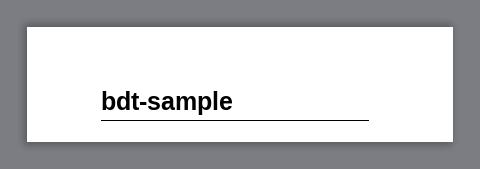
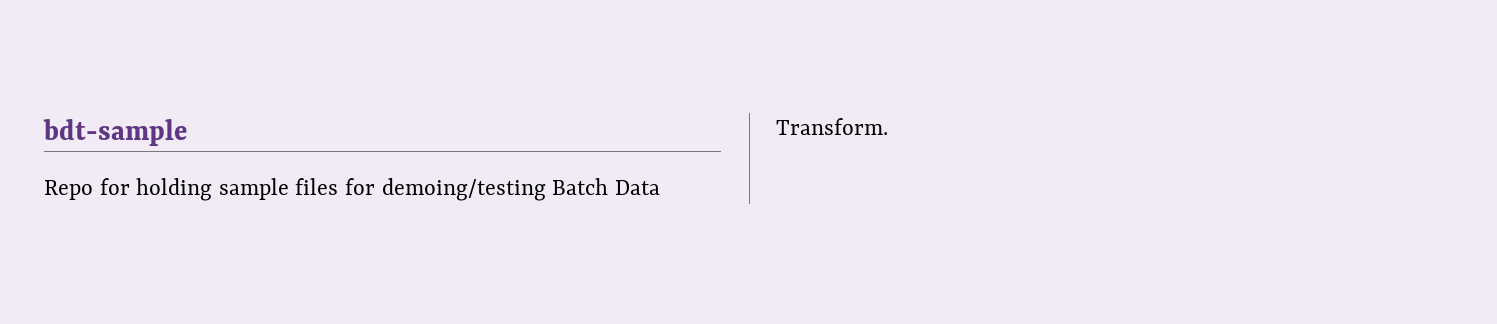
+ Repo for holding sample files for demoing/testing Batch Data Transform.

